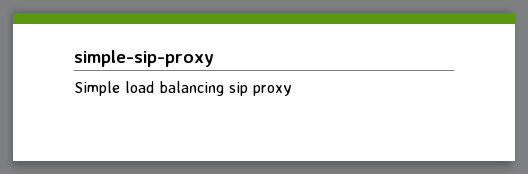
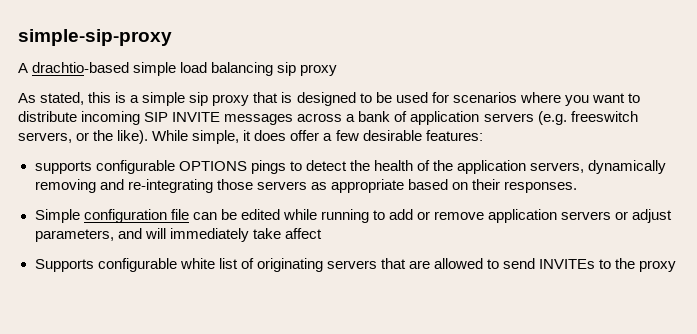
- Simple load balancing sip proxy
+ A drachtio-based simple load balancing sip proxy
+ As stated, this is a simple sip proxy that is designed to be used for scenarios where you want to distribute incoming SIP INVITE messages across a bank of application servers (e.g. freeswitch servers, or the like). While simple, it does offer a few desirable features:
+ supports configurable OPTIONS pings to detect the health of the application servers, dynamically removing and re-integrating those servers as appropriate based on their responses.
+ Simple configuration file can be edited while running to add or remove application servers or adjust parameters, and will immediately take affect
+ Supports configurable white list of originating servers that are allowed to send INVITEs to the proxy

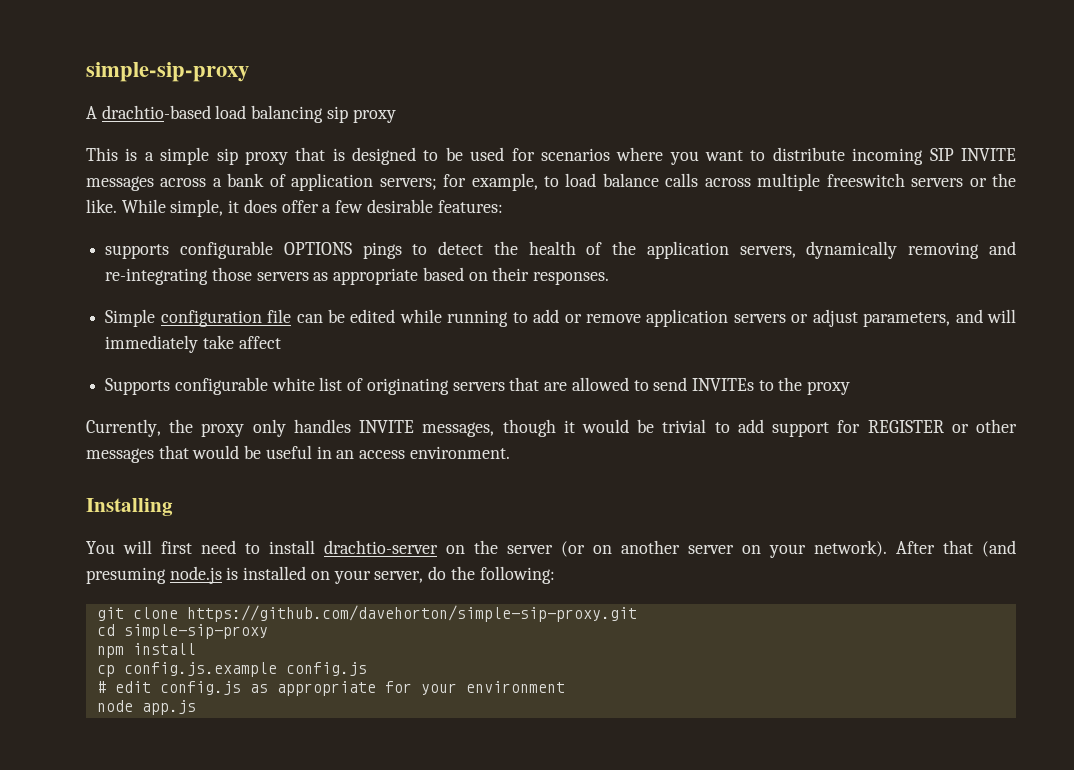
- A drachtio-based simple load balancing sip proxy
+ A drachtio-based load balancing sip proxy
- As stated, this is a simple sip proxy that is designed to be used for scenarios where you want to distribute incoming SIP INVITE messages across a bank of application servers (e.g. freeswitch servers, or the like).
+ This is a simple sip proxy that is designed to be used for scenarios where you want to distribute incoming SIP INVITE messages across a bank of application servers; for example, to load balance calls across multiple freeswitch servers or the like.
+ Currently, the proxy only handles INVITE messages, though it would be trivial to add support for REGISTER or other messages that would be useful in an access environment.
+ Installing
+ You will first need to install drachtio-server on the server (or on another server on your network). After that (and presuming node.js is installed on your server, do the following:
+ git clone https://github.com/davehorton/simple-sip-proxy.git
+ cd simple-sip-proxy
+ npm install
+ cp config.js.example config.js
+ # edit config.js as appropriate for your environment
+ node app.js

